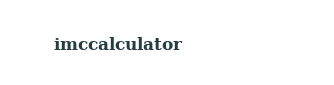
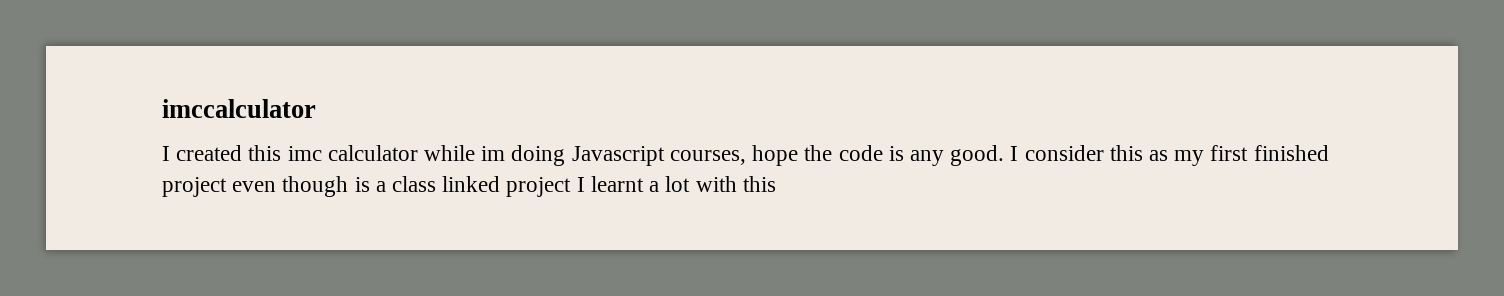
+ I created this imc calculator while im doing Javascript courses, hope the code is any good. I consider this as my first finished project even though is a class linked project I learnt a lot with this

